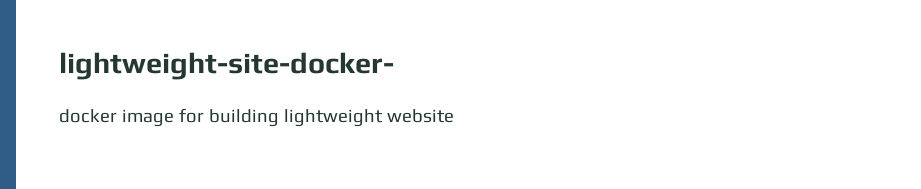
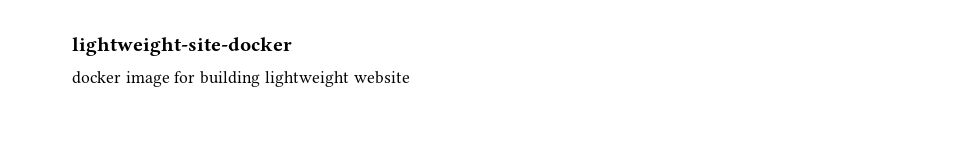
- lightweight-site-docker-
+ lightweight-site-docker

